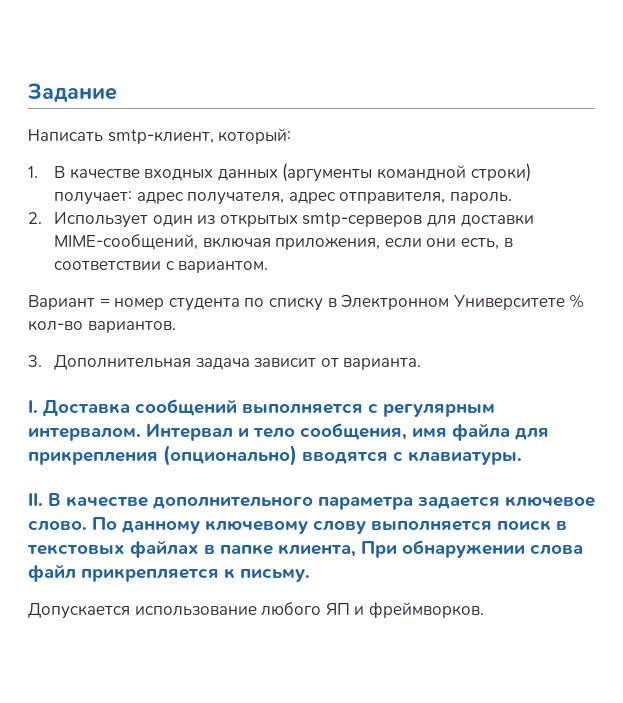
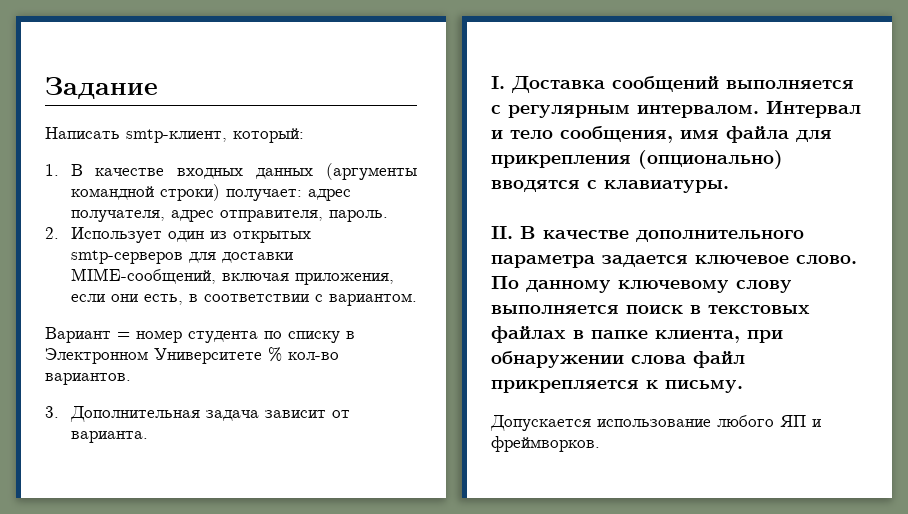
- По данному ключевому слову выполняется поиск в текстовых файлах в папке клиента, При обнаружении слова файл прикрепляется к письму.
+ По данному ключевому слову выполняется поиск в текстовых файлах в папке клиента, при обнаружении слова файл прикрепляется к письму.

